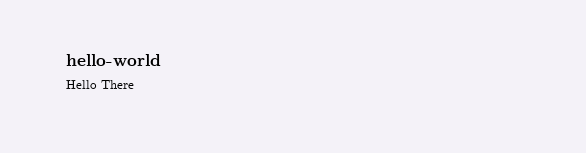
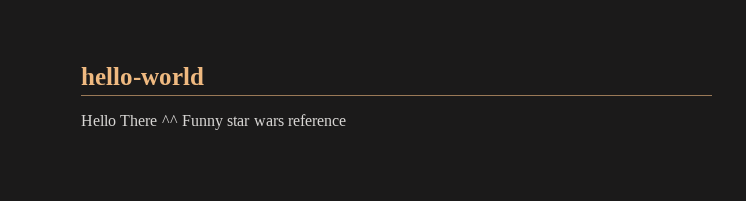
- Hello There
+ Hello There ^^ Funny star wars reference

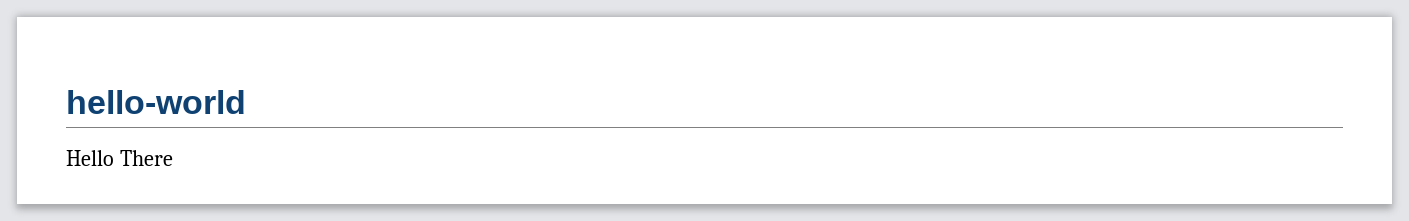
- Hello There ^^ Funny star wars reference
+ Hello There

